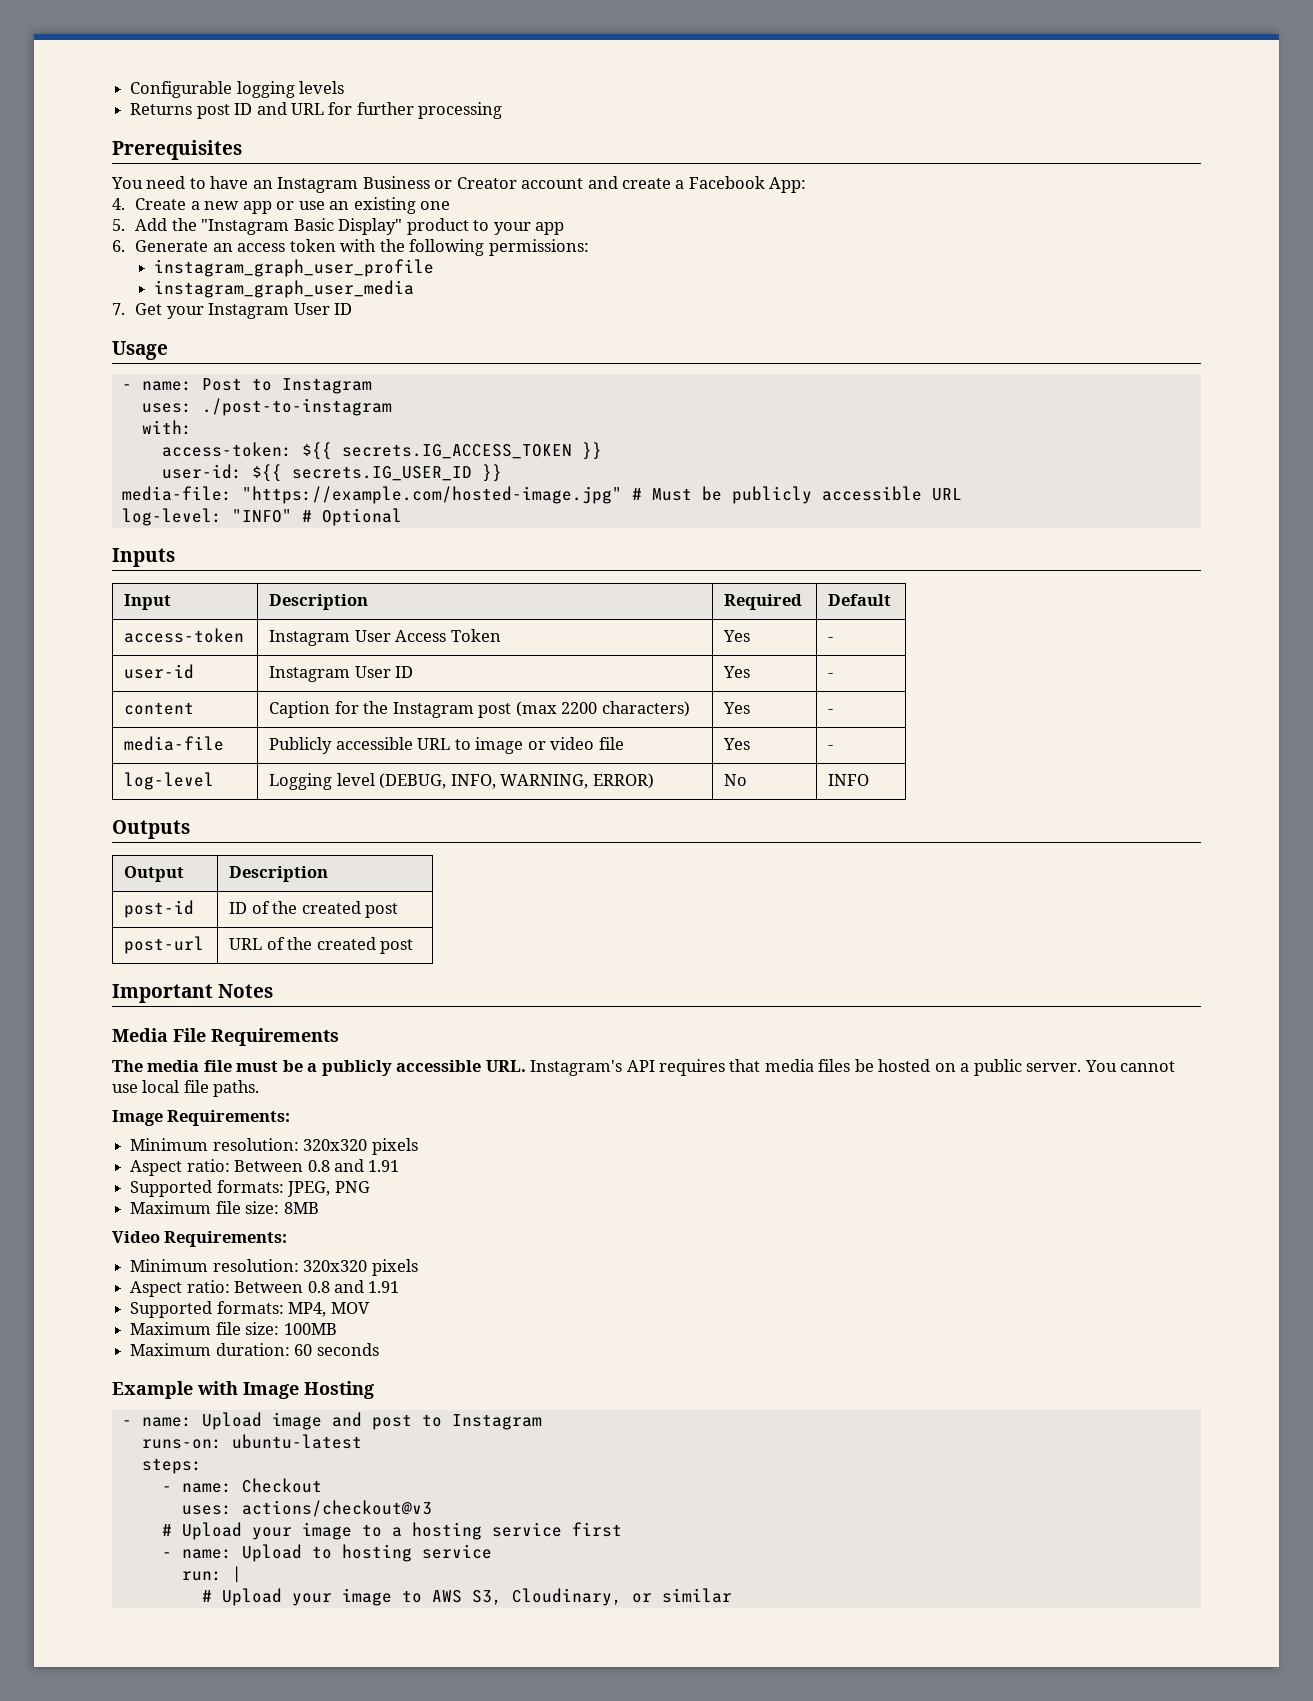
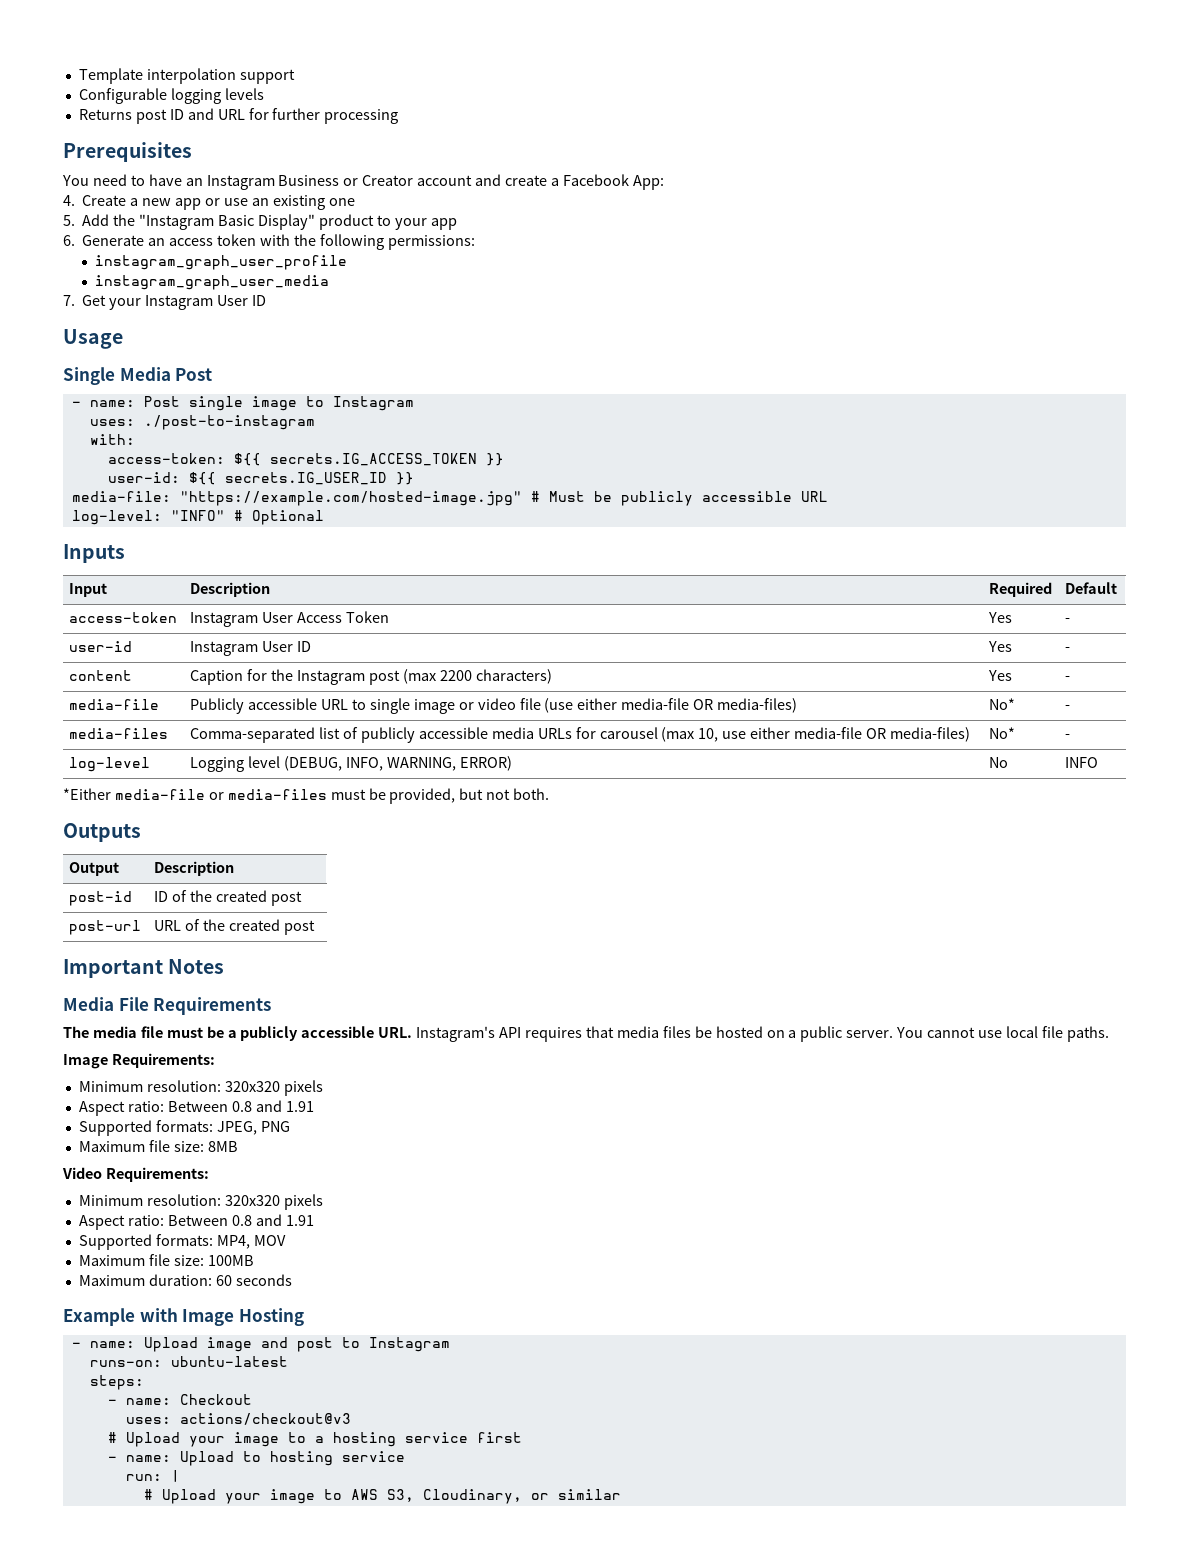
+ Template interpolation support
+ Single Media Post
- - name: Post to Instagram
+ - name: Post single image to Instagram
- media-file | Publicly accessible URL to image or video file | Yes | -
+ media-file | Publicly accessible URL to single image or video file (use either media-file OR media-files) | No* | -
+ media-files | Comma-separated list of publicly accessible media URLs for carousel (max 10, use either media-file OR media-files) | No* | -
+ *Either media-file or media-files must be provided, but not both.

